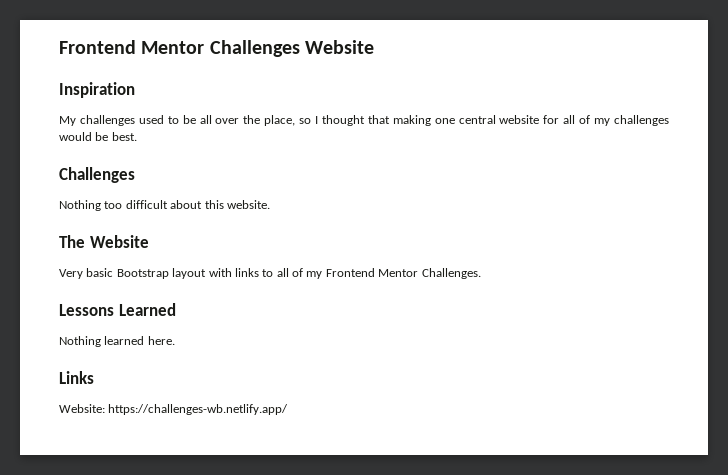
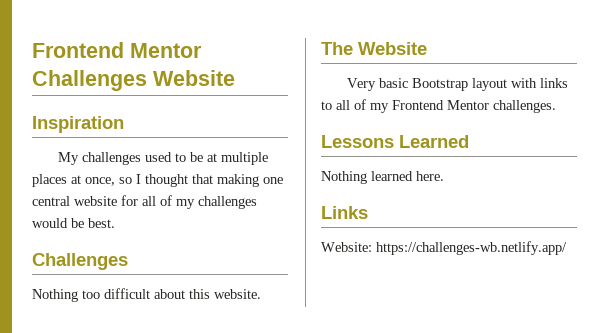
- My challenges used to be all over the place, so I thought that making one central website for all of my challenges would be best.
+ My challenges used to be at multiple places at once, so I thought that making one central website for all of my challenges would be best.
- Very basic Bootstrap layout with links to all of my Frontend Mentor Challenges.
+ Very basic Bootstrap layout with links to all of my Frontend Mentor challenges.

